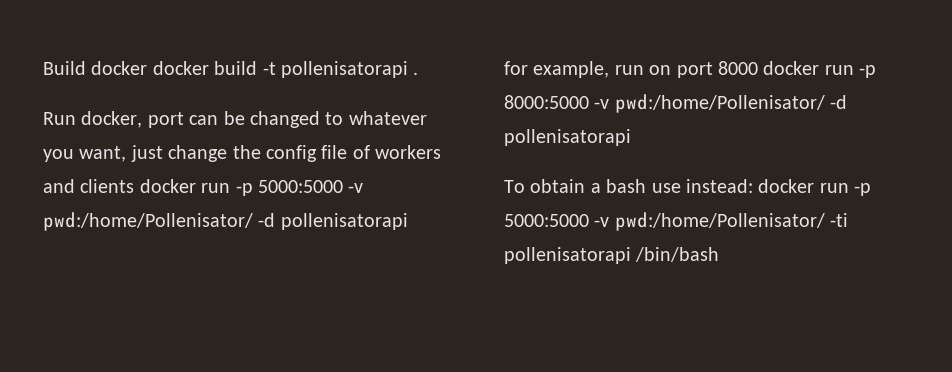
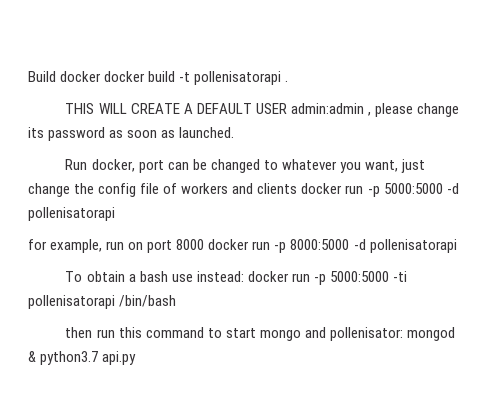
+ THIS WILL CREATE A DEFAULT USER admin:admin , please change its password as soon as launched.
- Run docker, port can be changed to whatever you want, just change the config file of workers and clients docker run -p 5000:5000 -v pwd:/home/Pollenisator/ -d pollenisatorapi
+ Run docker, port can be changed to whatever you want, just change the config file of workers and clients docker run -p 5000:5000 -d pollenisatorapi
- for example, run on port 8000 docker run -p 8000:5000 -v pwd:/home/Pollenisator/ -d pollenisatorapi
+ for example, run on port 8000 docker run -p 8000:5000 -d pollenisatorapi
- To obtain a bash use instead: docker run -p 5000:5000 -v pwd:/home/Pollenisator/ -ti pollenisatorapi /bin/bash
+ To obtain a bash use instead: docker run -p 5000:5000 -ti pollenisatorapi /bin/bash
+ then run this command to start mongo and pollenisator: mongod & python3.7 api.py

